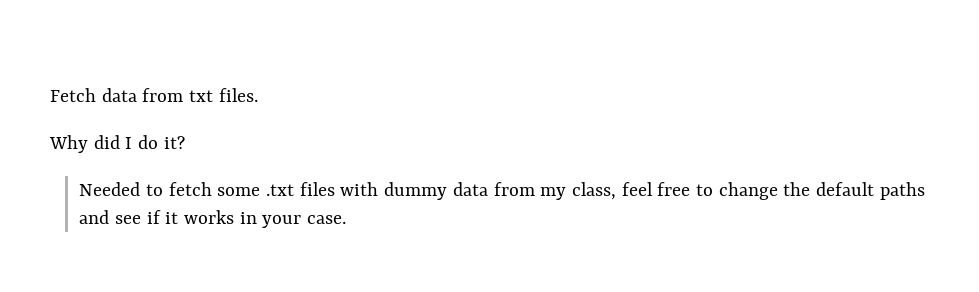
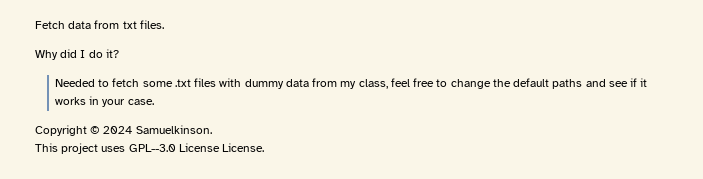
+ Copyright © 2024 Samuelkinson.
+ This project uses GPL--3.0 License License.

